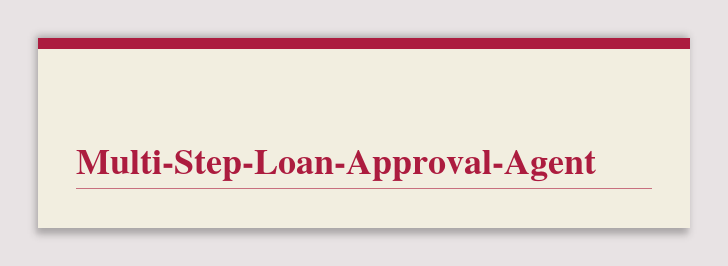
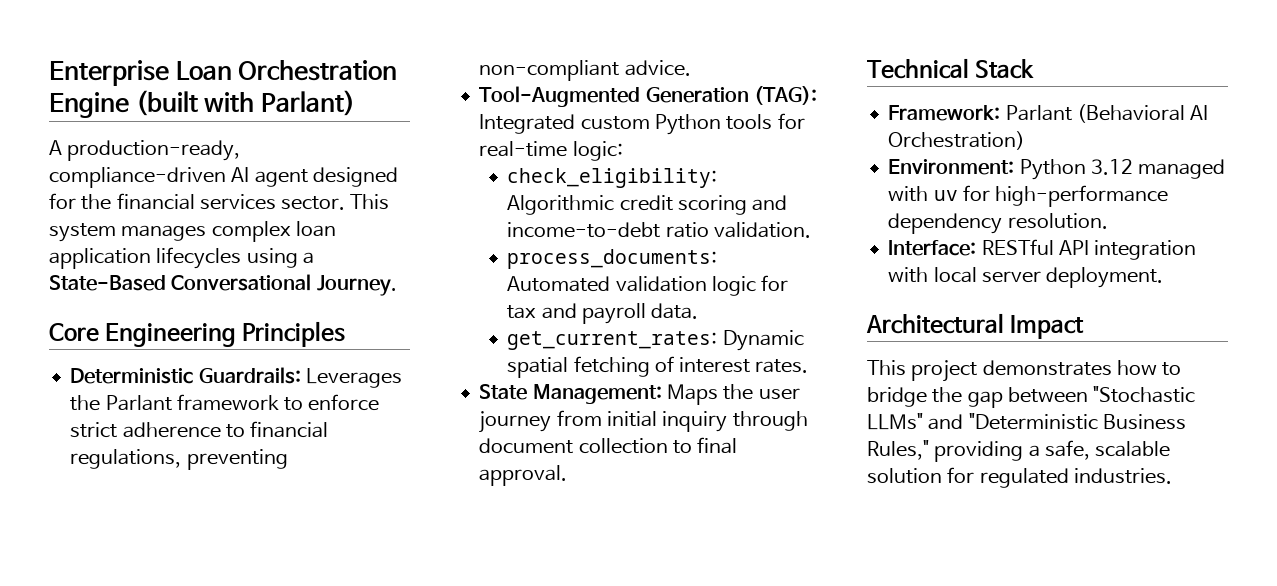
- Multi-Step-Loan-Approval-Agent
+ Enterprise Loan Orchestration Engine (built with Parlant)
+ A production-ready, compliance-driven AI agent designed for the financial services sector. This system manages complex loan application lifecycles using a State-Based Conversational Journey.
+ Core Engineering Principles
+ Deterministic Guardrails: Leverages the Parlant framework to enforce strict adherence to financial regulations, preventing non-compliant advice.
+ Tool-Augmented Generation (TAG): Integrated custom Python tools for real-time logic:
+ check_eligibility: Algorithmic credit scoring and income-to-debt ratio validation.
+ process_documents: Automated validation logic for tax and payroll data.
+ get_current_rates: Dynamic spatial fetching of interest rates.
+ State Management: Maps the user journey from initial inquiry through document collection to final approval.
+ Technical Stack
+ Framework: Parlant (Behavioral AI Orchestration)
+ Environment: Python 3.12 managed with uv for high-performance dependency resolution.
+ Interface: RESTful API integration with local server deployment.
+ Architectural Impact
+ This project demonstrates how to bridge the gap between "Stochastic LLMs" and "Deterministic Business Rules," providing a safe, scalable solution for regulated industries.

